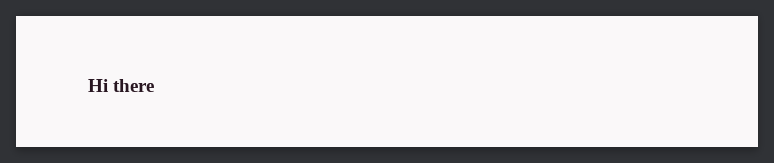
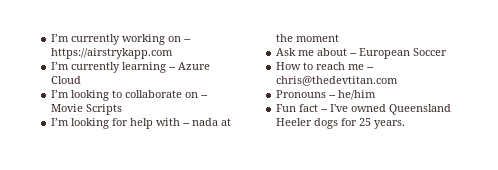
- Hi there
+ I’m currently working on -- https://airstrykapp.com
+ I’m currently learning -- Azure Cloud
+ I’m looking to collaborate on -- Movie Scripts
+ I’m looking for help with -- nada at the moment
+ Ask me about -- European Soccer
+ How to reach me -- chris@thedevtitan.com
+ Pronouns -- he/him
+ Fun fact -- I've owned Queensland Heeler dogs for 25 years.

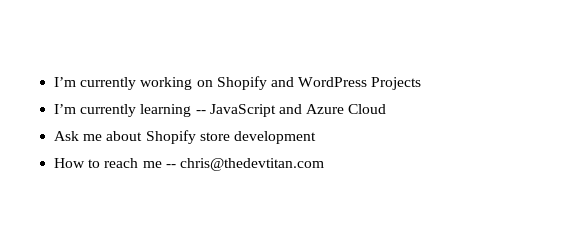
- I’m currently working on -- https://airstrykapp.com
+ I’m currently working on Shopify and WordPress Projects
- I’m currently learning -- Azure Cloud
+ I’m currently learning -- JavaScript and Azure Cloud
- I’m looking to collaborate on -- Movie Scripts
- I’m looking for help with -- nada at the moment
- Ask me about -- European Soccer
+ Ask me about Shopify store development
- Pronouns -- he/him
- Fun fact -- I've owned Queensland Heeler dogs for 25 years.

